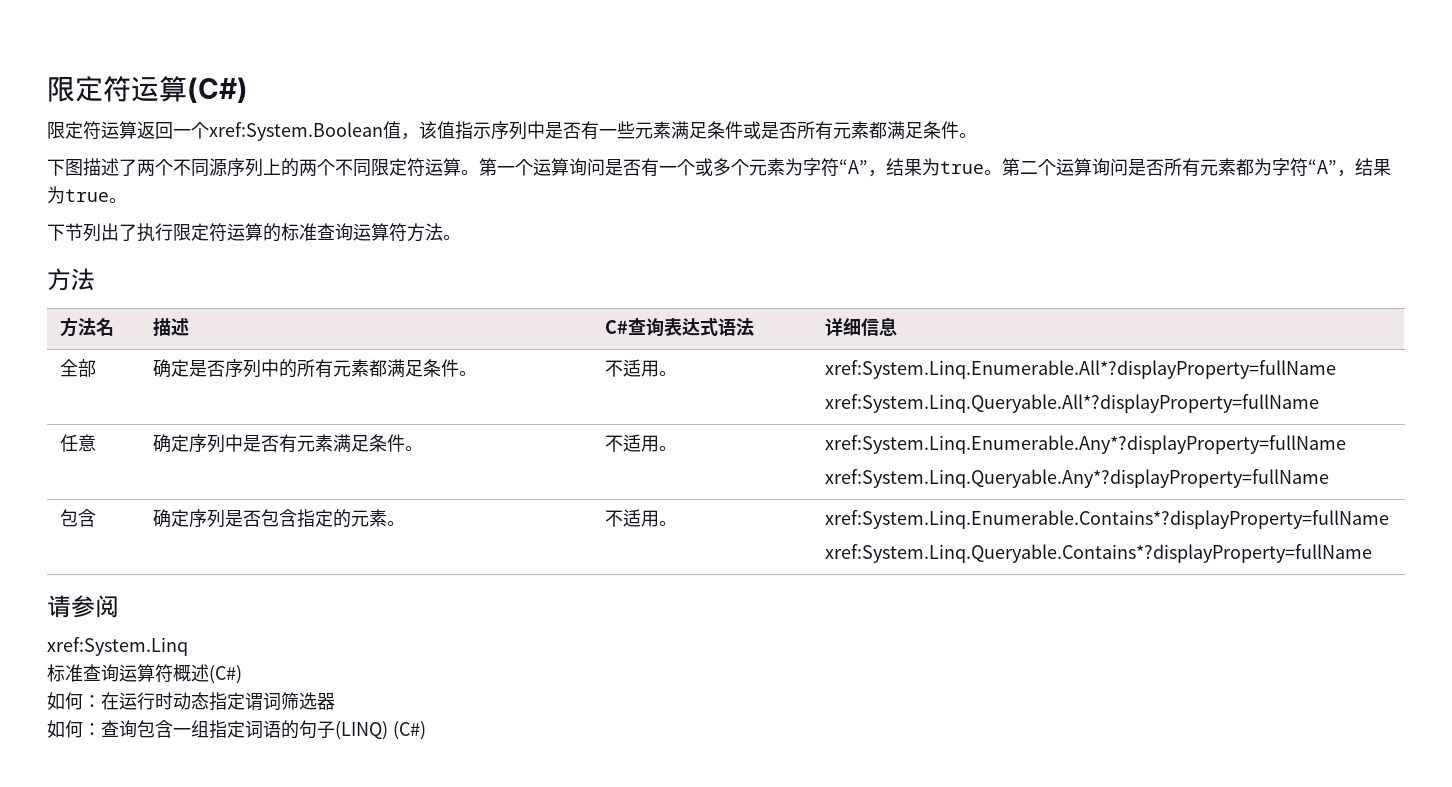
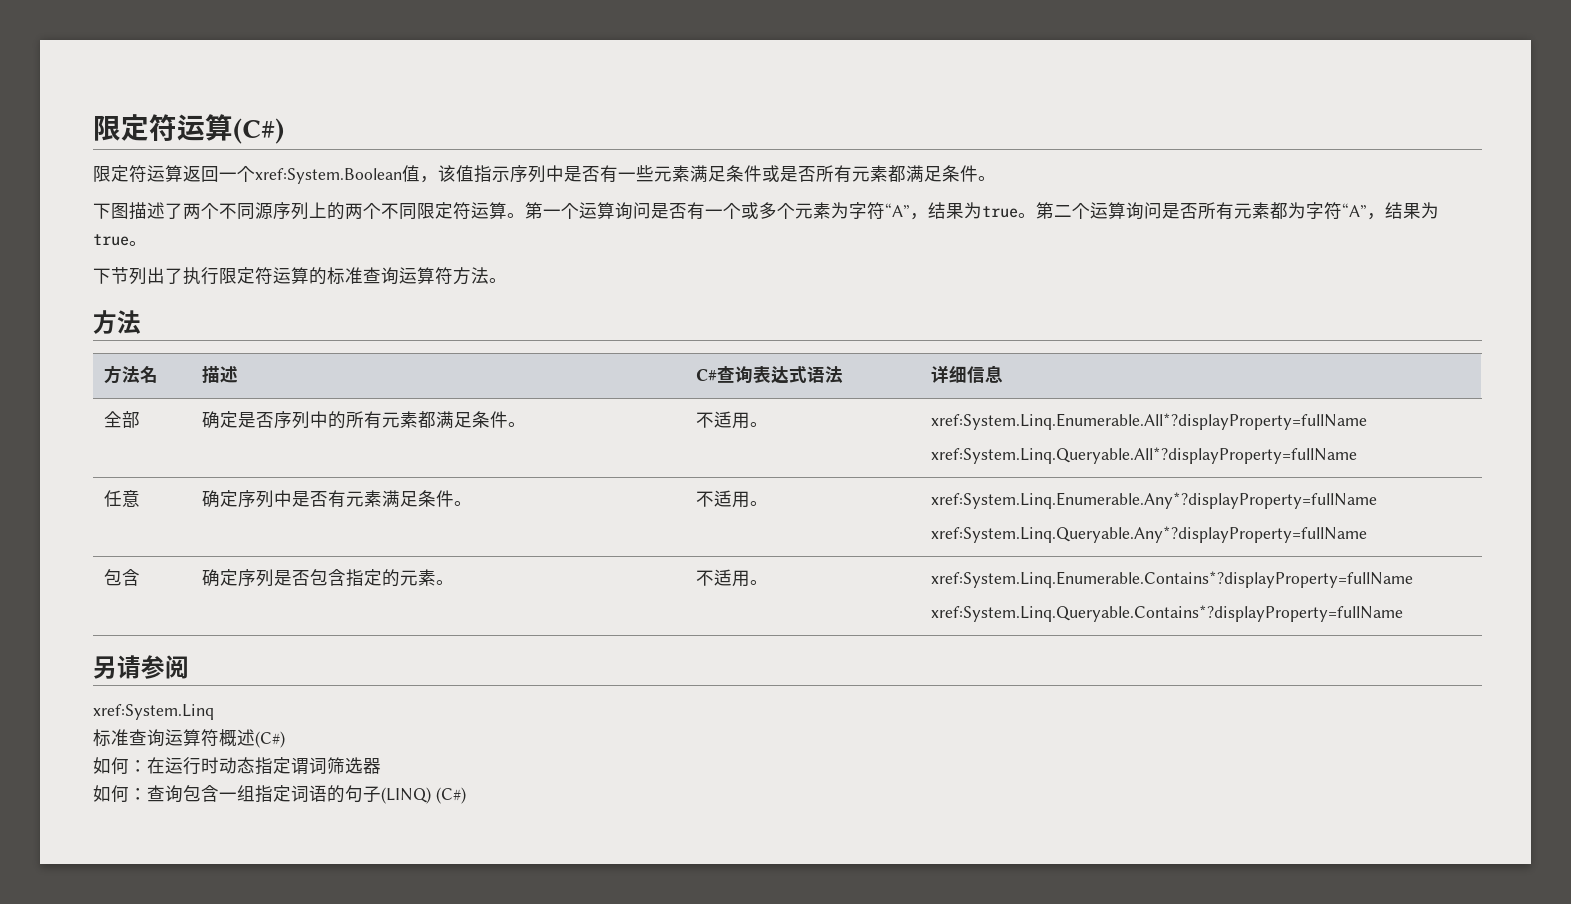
- 请参阅
+ 另请参阅

